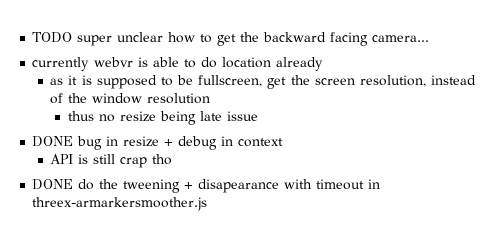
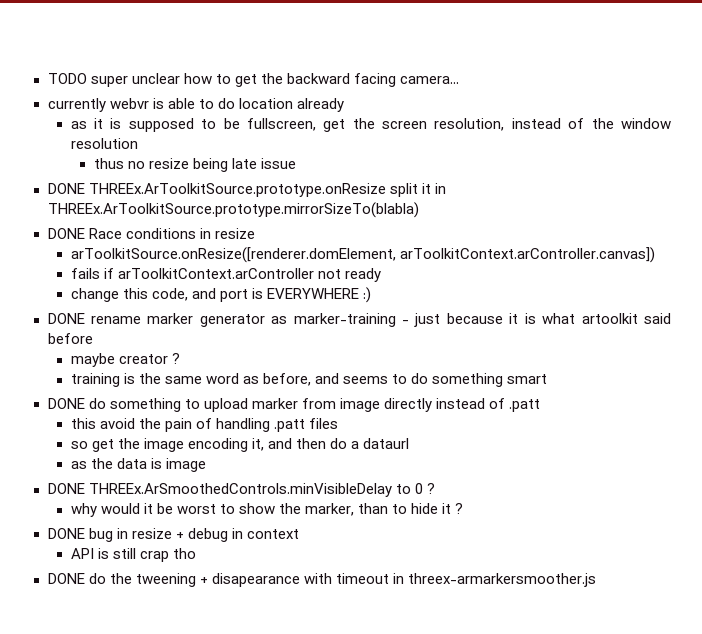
+ DONE THREEx.ArToolkitSource.prototype.onResize split it in THREEx.ArToolkitSource.prototype.mirrorSizeTo(blabla)
+ DONE Race conditions in resize
+ arToolkitSource.onResize([renderer.domElement, arToolkitContext.arController.canvas])
+ fails if arToolkitContext.arController not ready
+ change this code, and port is EVERYWHERE :)
+ DONE rename marker generator as marker-training - just because it is what artoolkit said before
+ maybe creator ?
+ training is the same word as before, and seems to do something smart
+ DONE do something to upload marker from image directly instead of .patt
+ this avoid the pain of handling .patt files
+ so get the image encoding it, and then do a dataurl
+ as the data is image
+ DONE THREEx.ArSmoothedControls.minVisibleDelay to 0 ?
+ why would it be worst to show the marker, than to hide it ?

